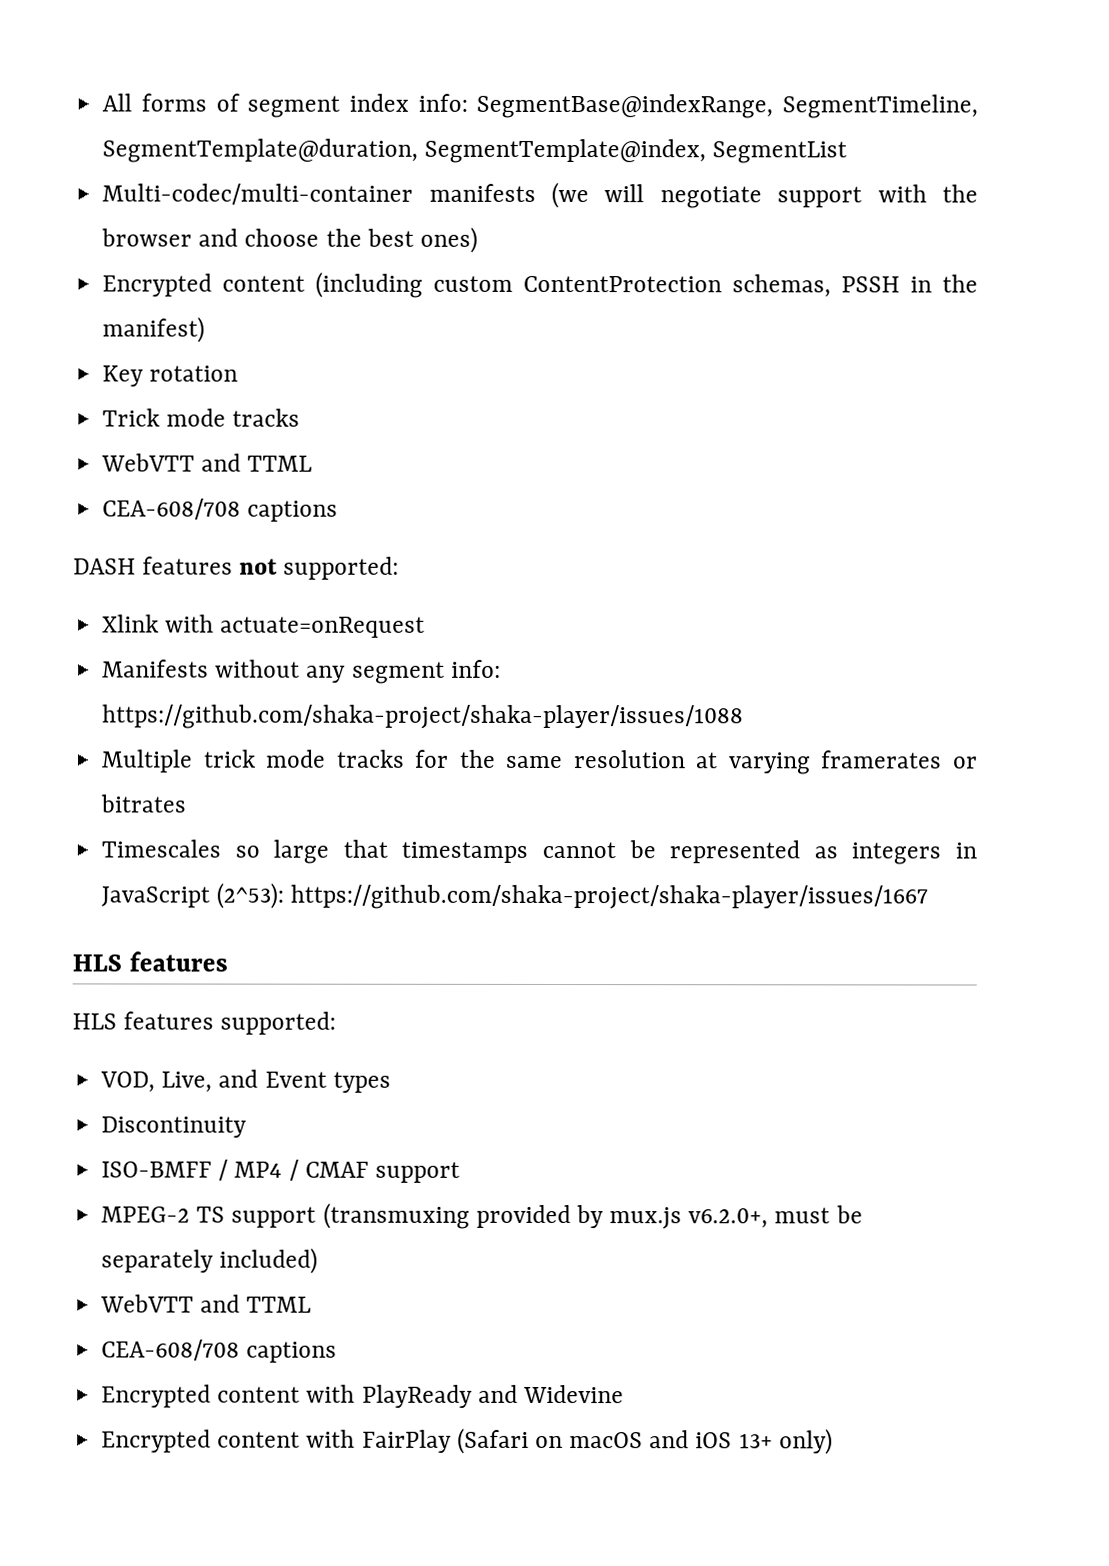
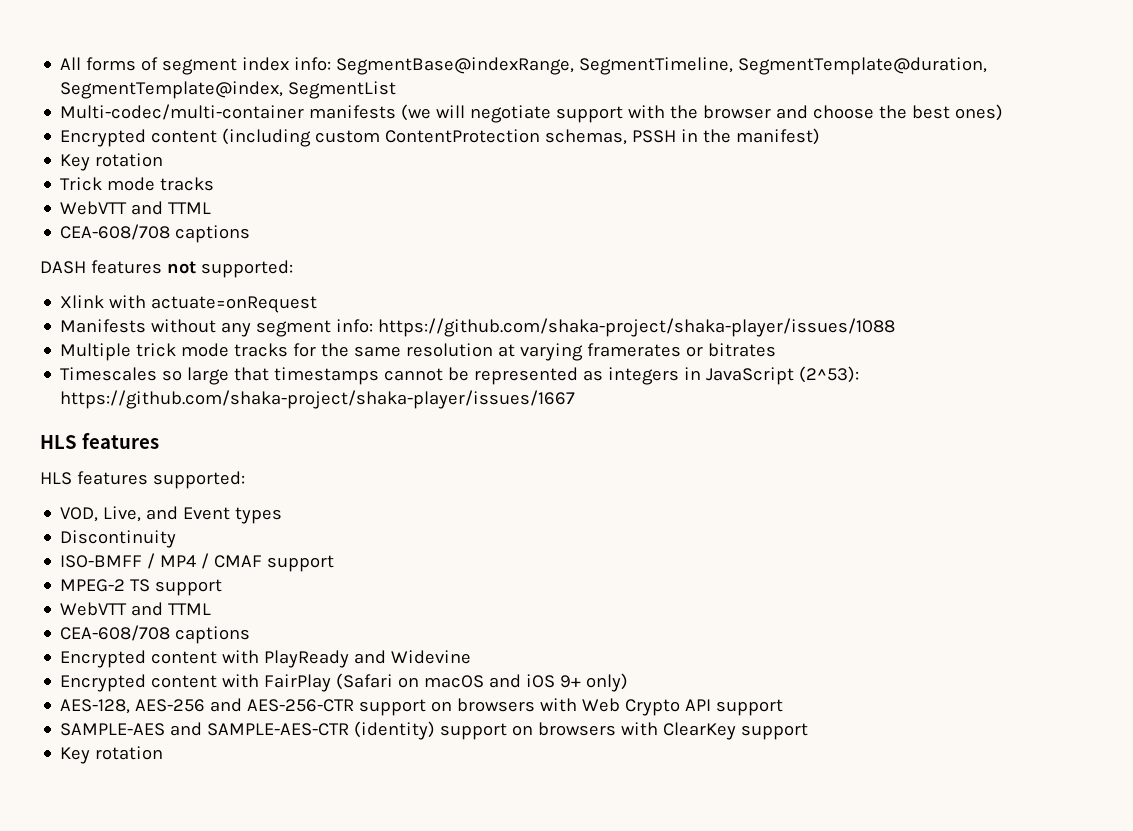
- MPEG-2 TS support (transmuxing provided by mux.js v6.2.0+, must be separately included)
+ MPEG-2 TS support
- Encrypted content with FairPlay (Safari on macOS and iOS 13+ only)
+ Encrypted content with FairPlay (Safari on macOS and iOS 9+ only)
+ AES-128, AES-256 and AES-256-CTR support on browsers with Web Crypto API support
+ SAMPLE-AES and SAMPLE-AES-CTR (identity) support on browsers with ClearKey support
+ Key rotation

